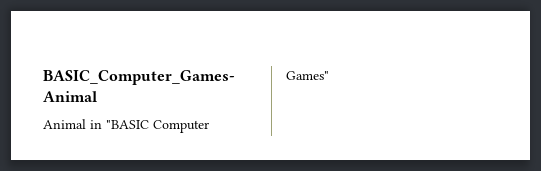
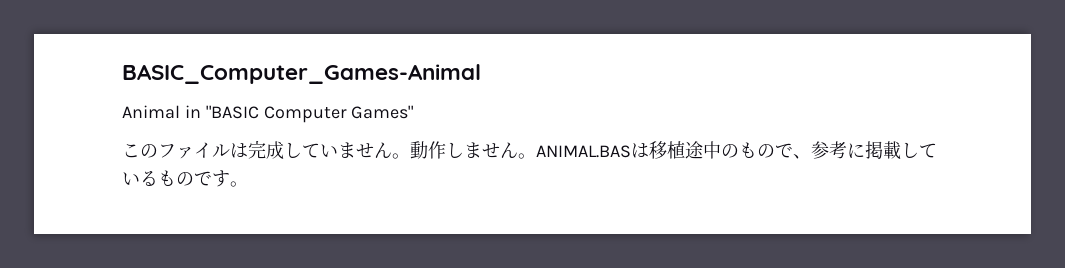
+ このファイルは完成していません。動作しません。ANIMAL.BASは移植途中のもので、参考に掲載しているものです。

